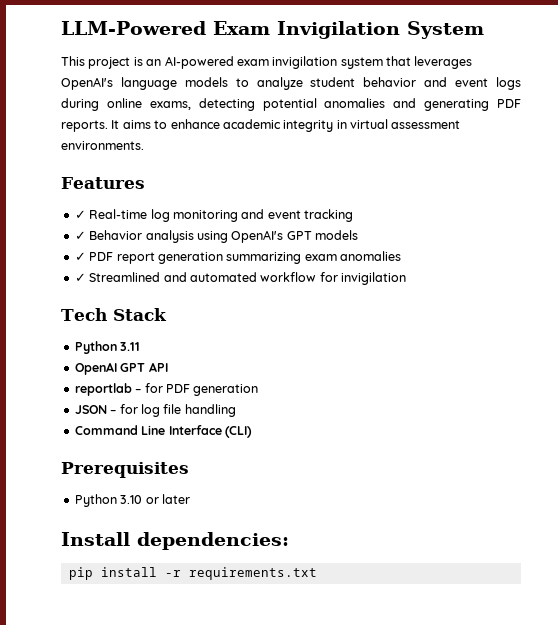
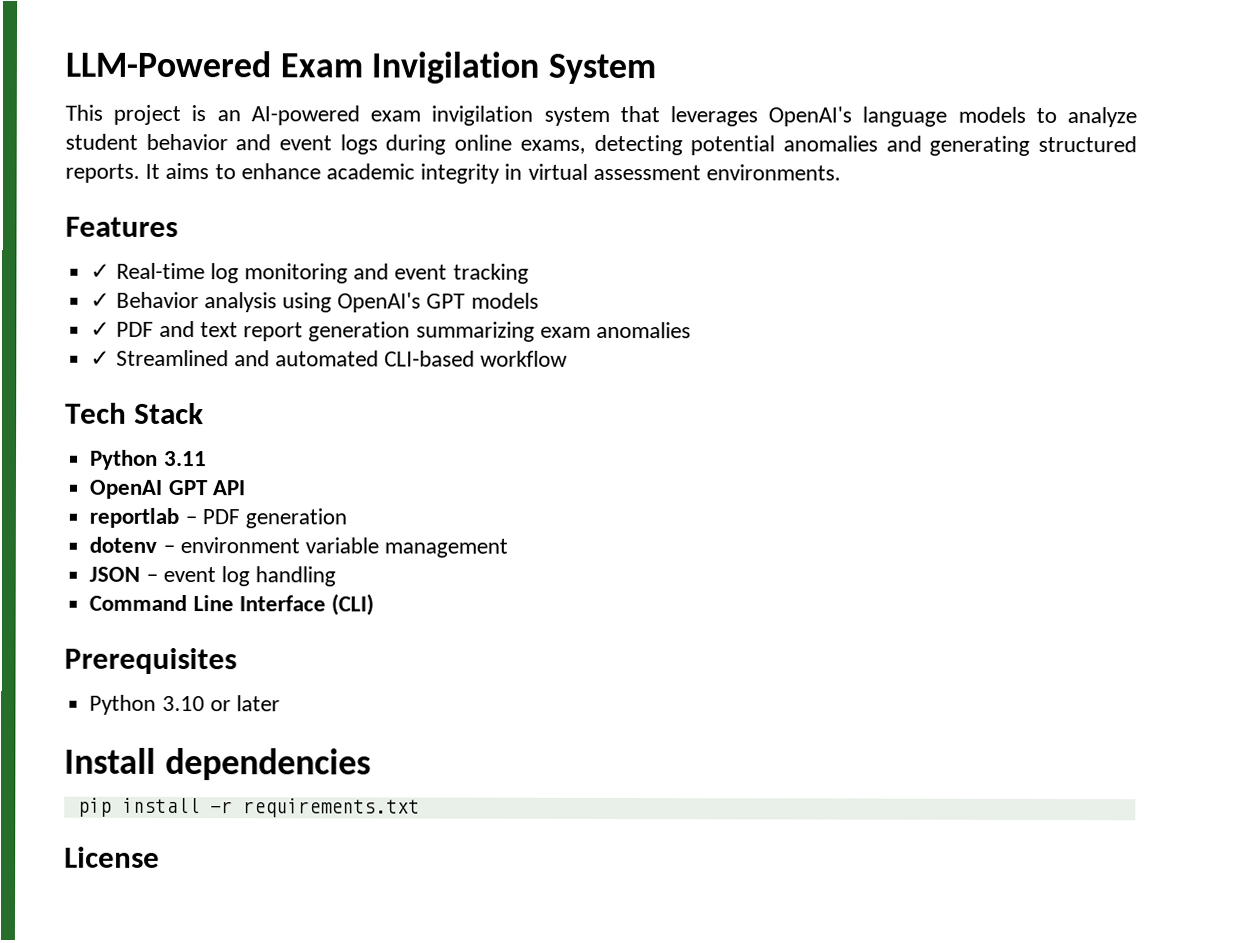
- This project is an AI-powered exam invigilation system that leverages OpenAI's language models to analyze student behavior and event logs during online exams, detecting potential anomalies and generating PDF reports.
+ This project is an AI-powered exam invigilation system that leverages OpenAI's language models to analyze student behavior and event logs during online exams, detecting potential anomalies and generating structured reports.
- ✓ PDF report generation summarizing exam anomalies
+ ✓ PDF and text report generation summarizing exam anomalies
- ✓ Streamlined and automated workflow for invigilation
+ ✓ Streamlined and automated CLI-based workflow
- reportlab – for PDF generation
+ reportlab – PDF generation
+ dotenv – environment variable management
- JSON – for log file handling
+ JSON – event log handling
- Install dependencies:
+ Install dependencies
+ License

